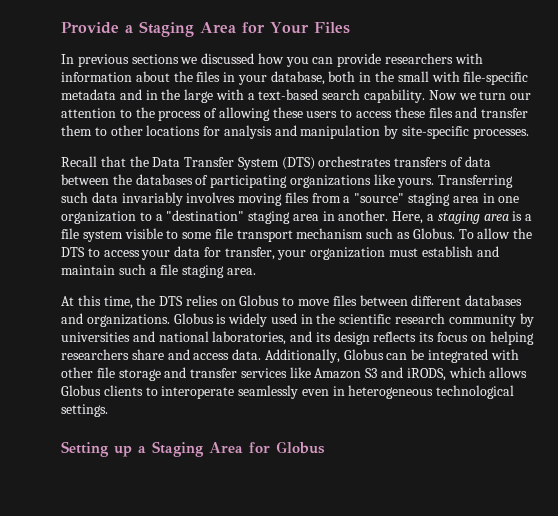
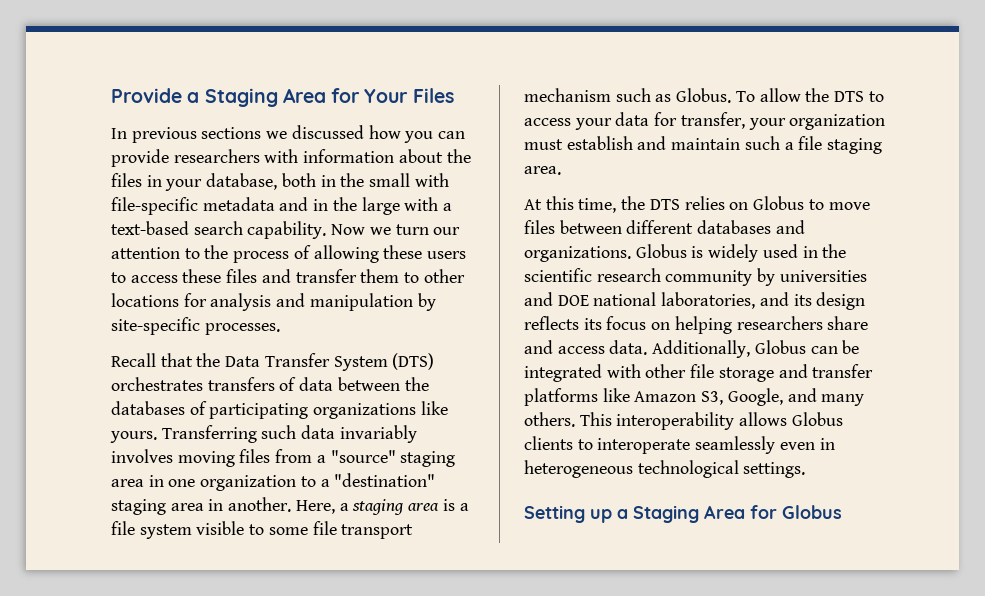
- Globus is widely used in the scientific research community by universities and national laboratories, and its design reflects its focus on helping researchers share and access data.
+ Globus is widely used in the scientific research community by universities and DOE national laboratories, and its design reflects its focus on helping researchers share and access data.
- Additionally, Globus can be integrated with other file storage and transfer services like Amazon S3 and iRODS, which allows Globus clients to interoperate seamlessly even in heterogeneous technological settings.
+ Additionally, Globus can be integrated with other file storage and transfer platforms like Amazon S3, Google, and many others. This interoperability allows Globus clients to interoperate seamlessly even in heterogeneous technological settings.

